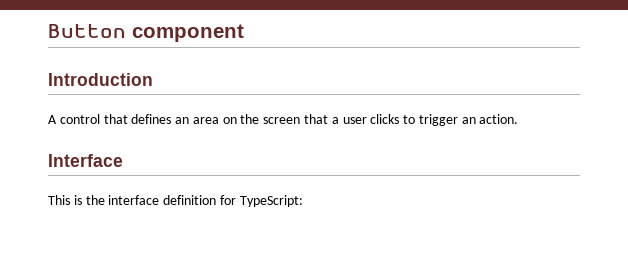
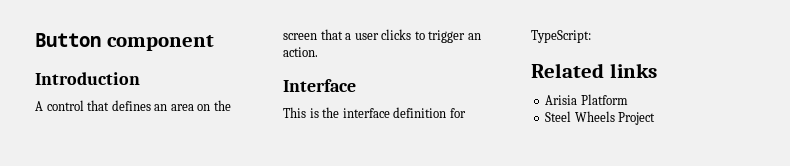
+ Related links
+ Arisia Platform
+ Steel Wheels Project

